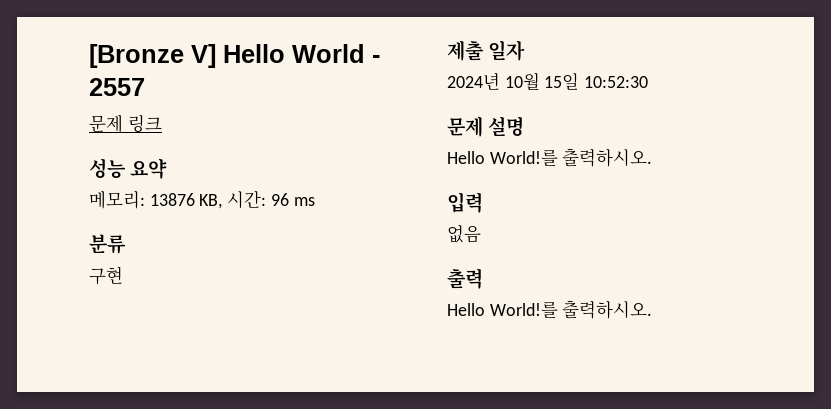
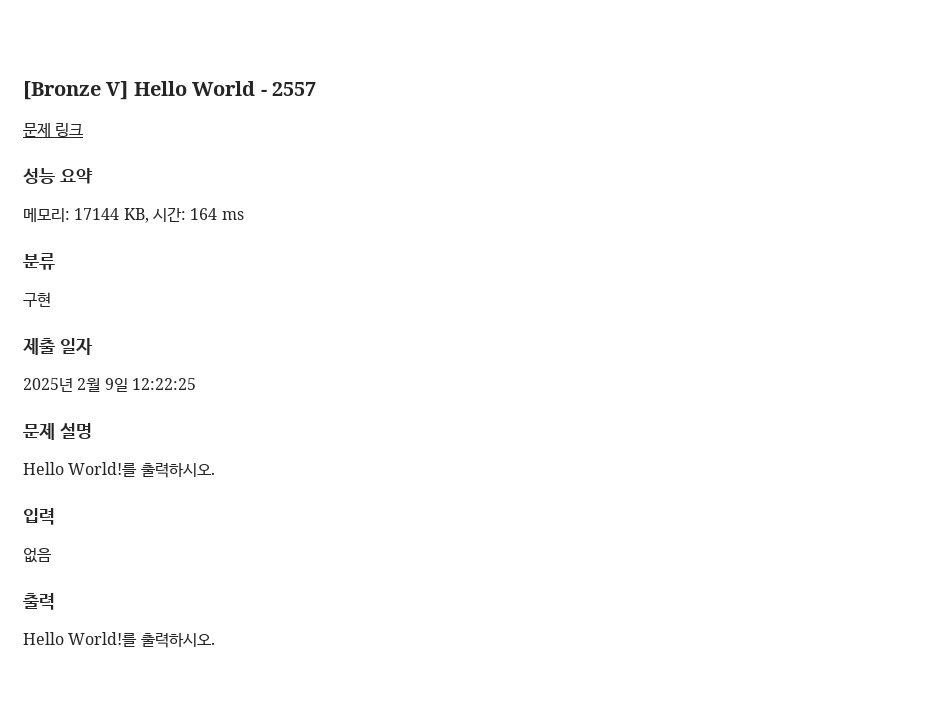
- 메모리: 13876 KB, 시간: 96 ms
+ 메모리: 17144 KB, 시간: 164 ms
- 2024년 10월 15일 10:52:30
+ 2025년 2월 9일 12:22:25

